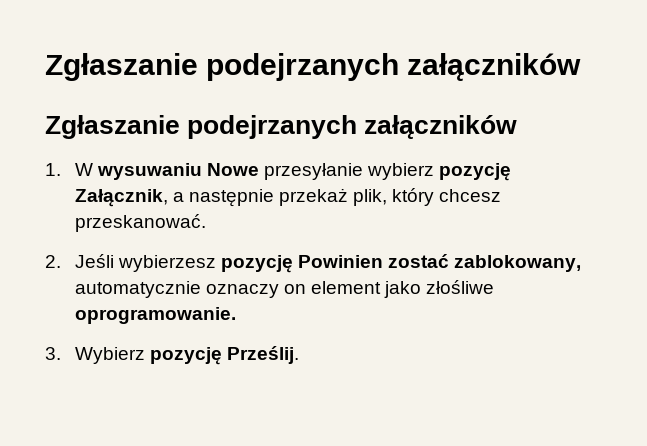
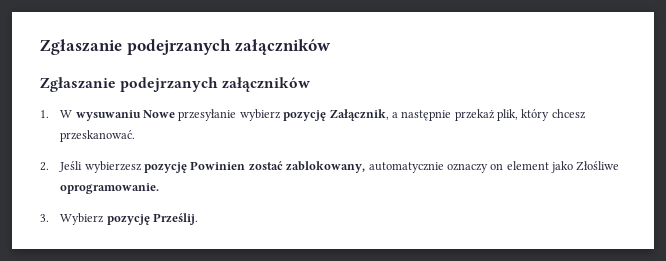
- 2. Jeśli wybierzesz pozycję Powinien zostać zablokowany, automatycznie oznaczy on element jako złośliwe oprogramowanie.
+ 2. Jeśli wybierzesz pozycję Powinien zostać zablokowany, automatycznie oznaczy on element jako Złośliwe oprogramowanie.

